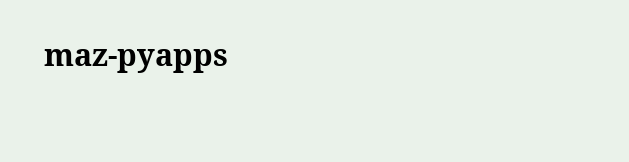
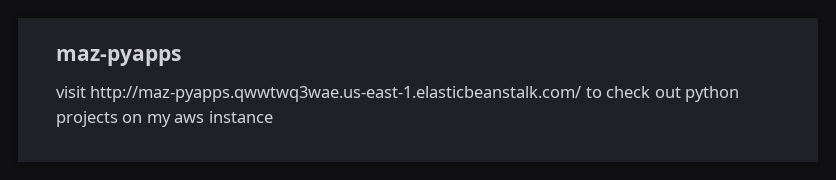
+ visit http://maz-pyapps.qwwtwq3wae.us-east-1.elasticbeanstalk.com/ to check out python projects on my aws instance

